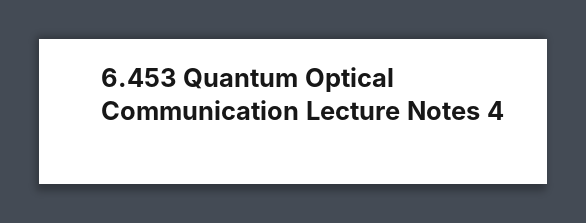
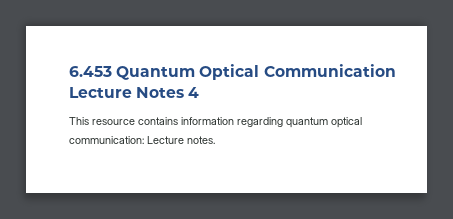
+ This resource contains information regarding quantum optical communication: Lecture notes.

